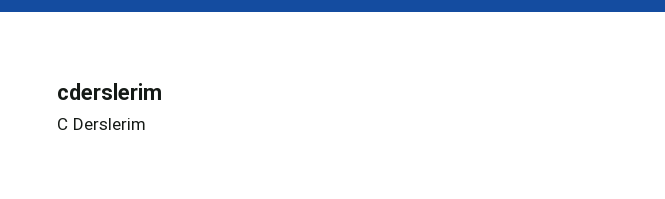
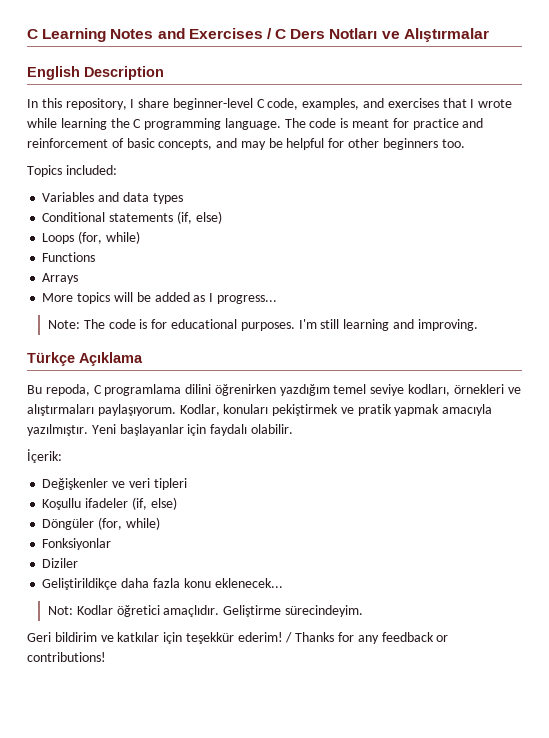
- cderslerim
- C Derslerim
+ C Learning Notes and Exercises / C Ders Notları ve Alıştırmalar
+ English Description
+ In this repository, I share beginner-level C code, examples, and exercises that I wrote while learning the C programming language. The code is meant for practice and reinforcement of basic concepts, and may be helpful for other beginners too.
+ Topics included:
+ Variables and data types
+ Conditional statements (if, else)
+ Loops (for, while)
+ Functions
+ Arrays
+ More topics will be added as I progress...
+ Note: The code is for educational purposes. I'm still learning and improving.
+ Türkçe Açıklama
+ Bu repoda, C programlama dilini öğrenirken yazdığım temel seviye kodları, örnekleri ve alıştırmaları paylaşıyorum. Kodlar, konuları pekiştirmek ve pratik yapmak amacıyla yazılmıştır. Yeni başlayanlar için faydalı olabilir.
+ İçerik:
+ Değişkenler ve veri tipleri
+ Koşullu ifadeler (if, else)
+ Döngüler (for, while)
+ Fonksiyonlar
+ Diziler
+ Geliştirildikçe daha fazla konu eklenecek...
+ Not: Kodlar öğretici amaçlıdır. Geliştirme sürecindeyim.
+ Geri bildirim ve katkılar için teşekkür ederim! / Thanks for any feedback or contributions!

